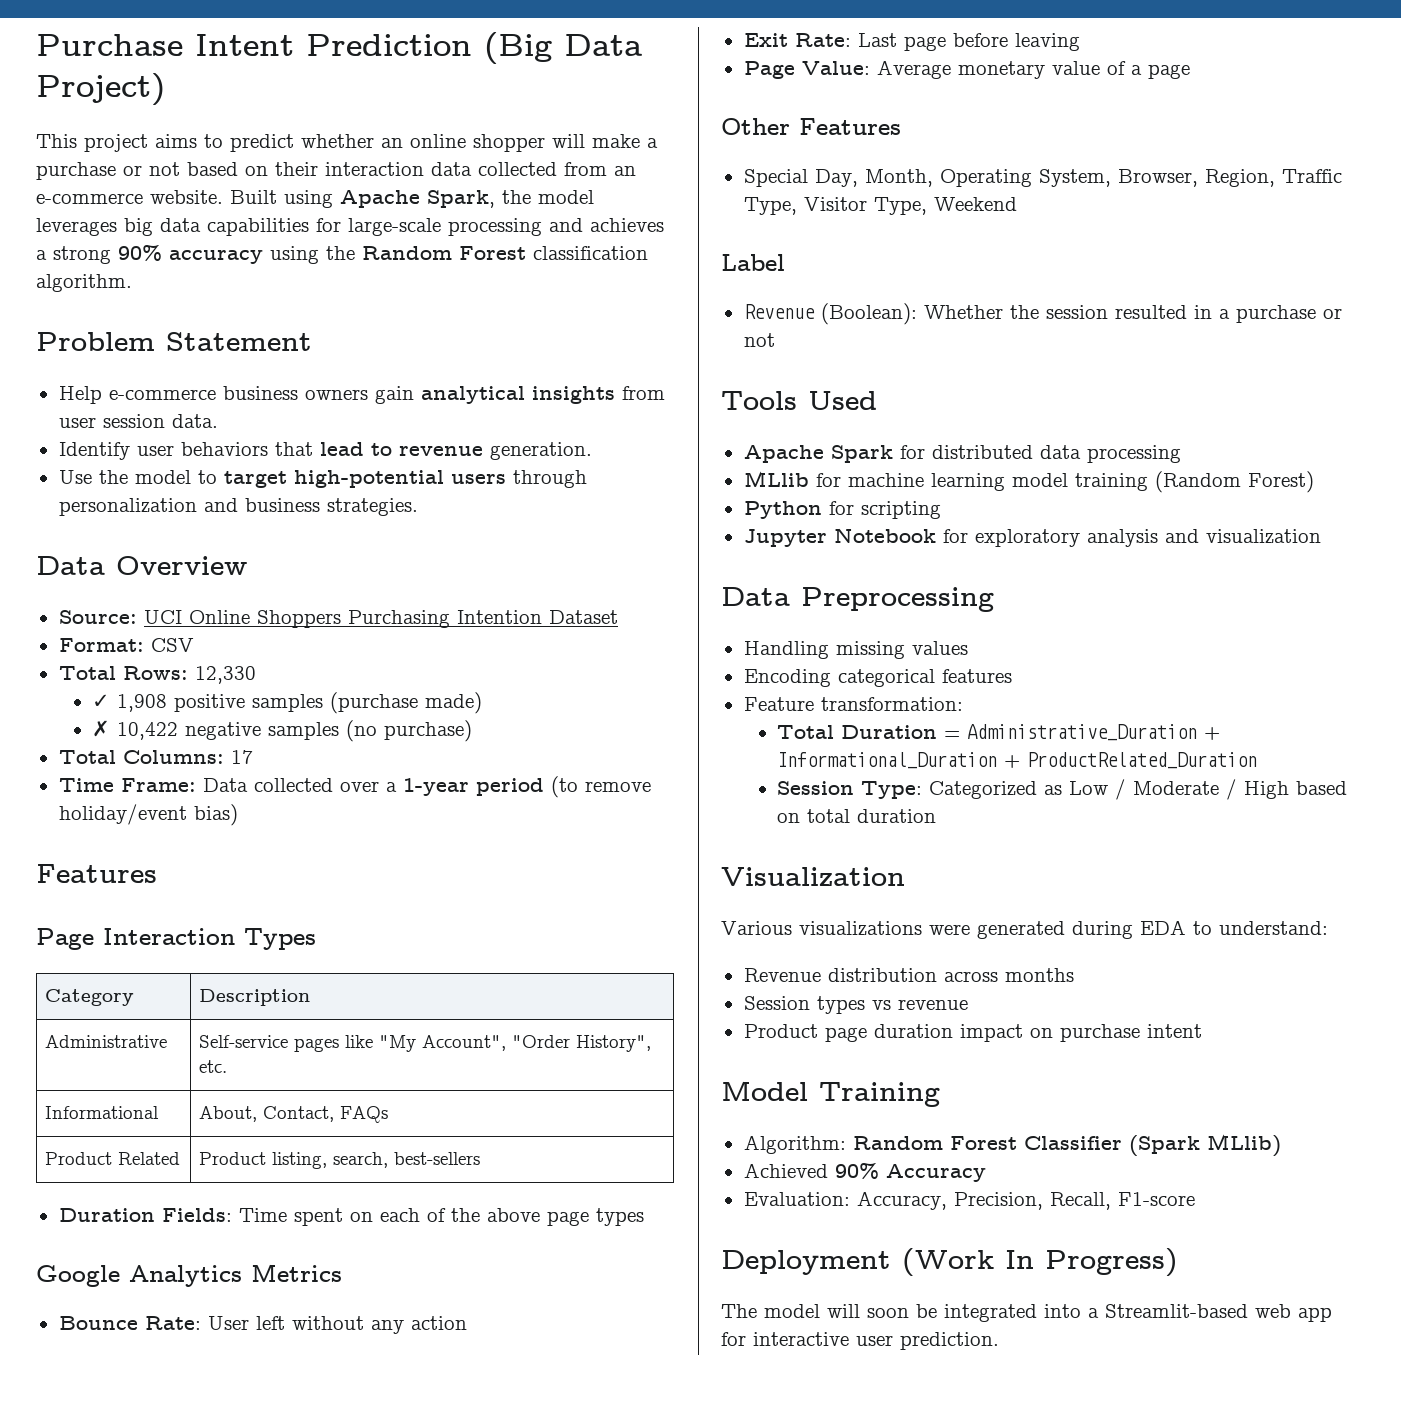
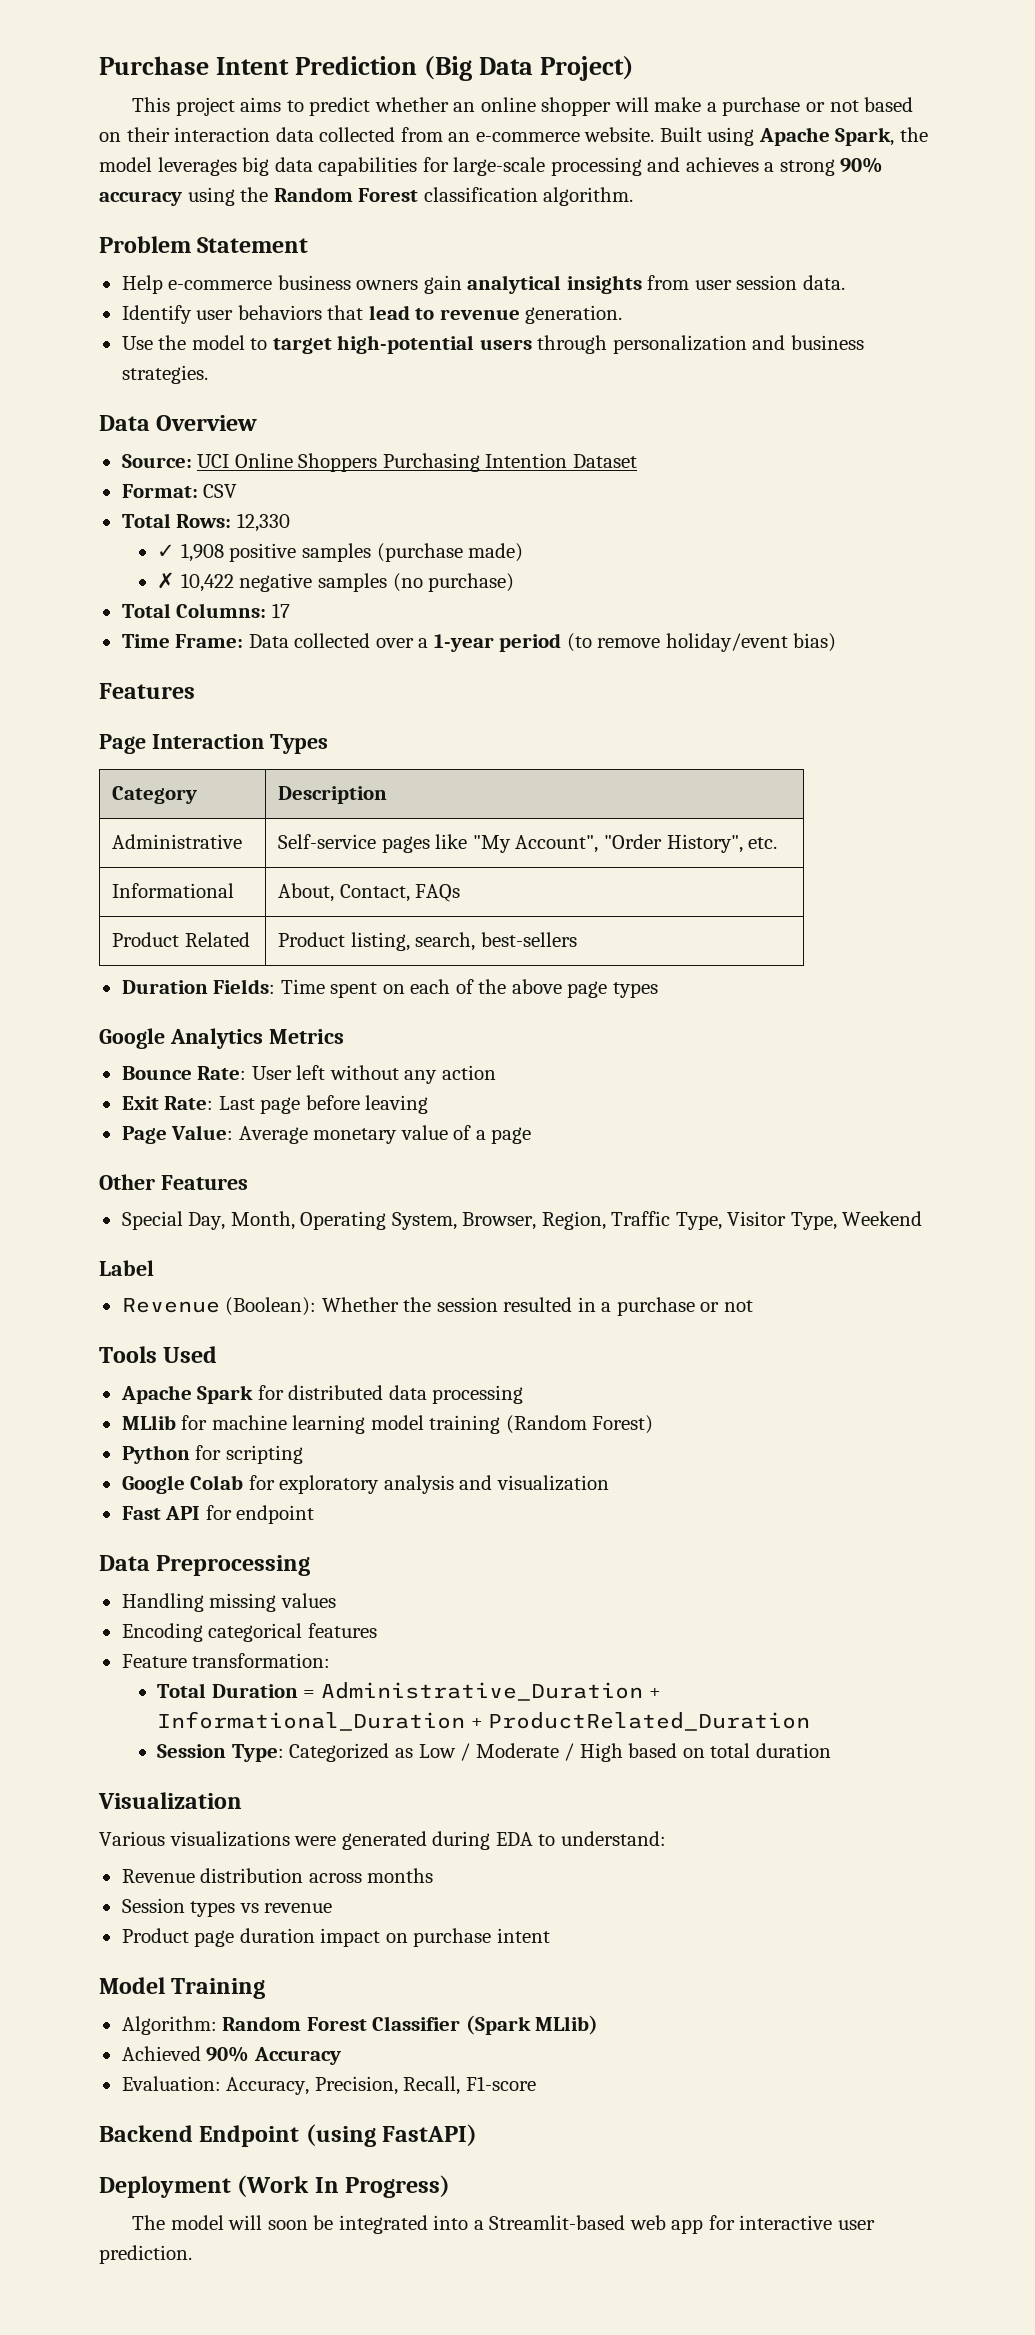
- Jupyter Notebook for exploratory analysis and visualization
+ Google Colab for exploratory analysis and visualization
+ Fast API for endpoint
+ Backend Endpoint (using FastAPI)

